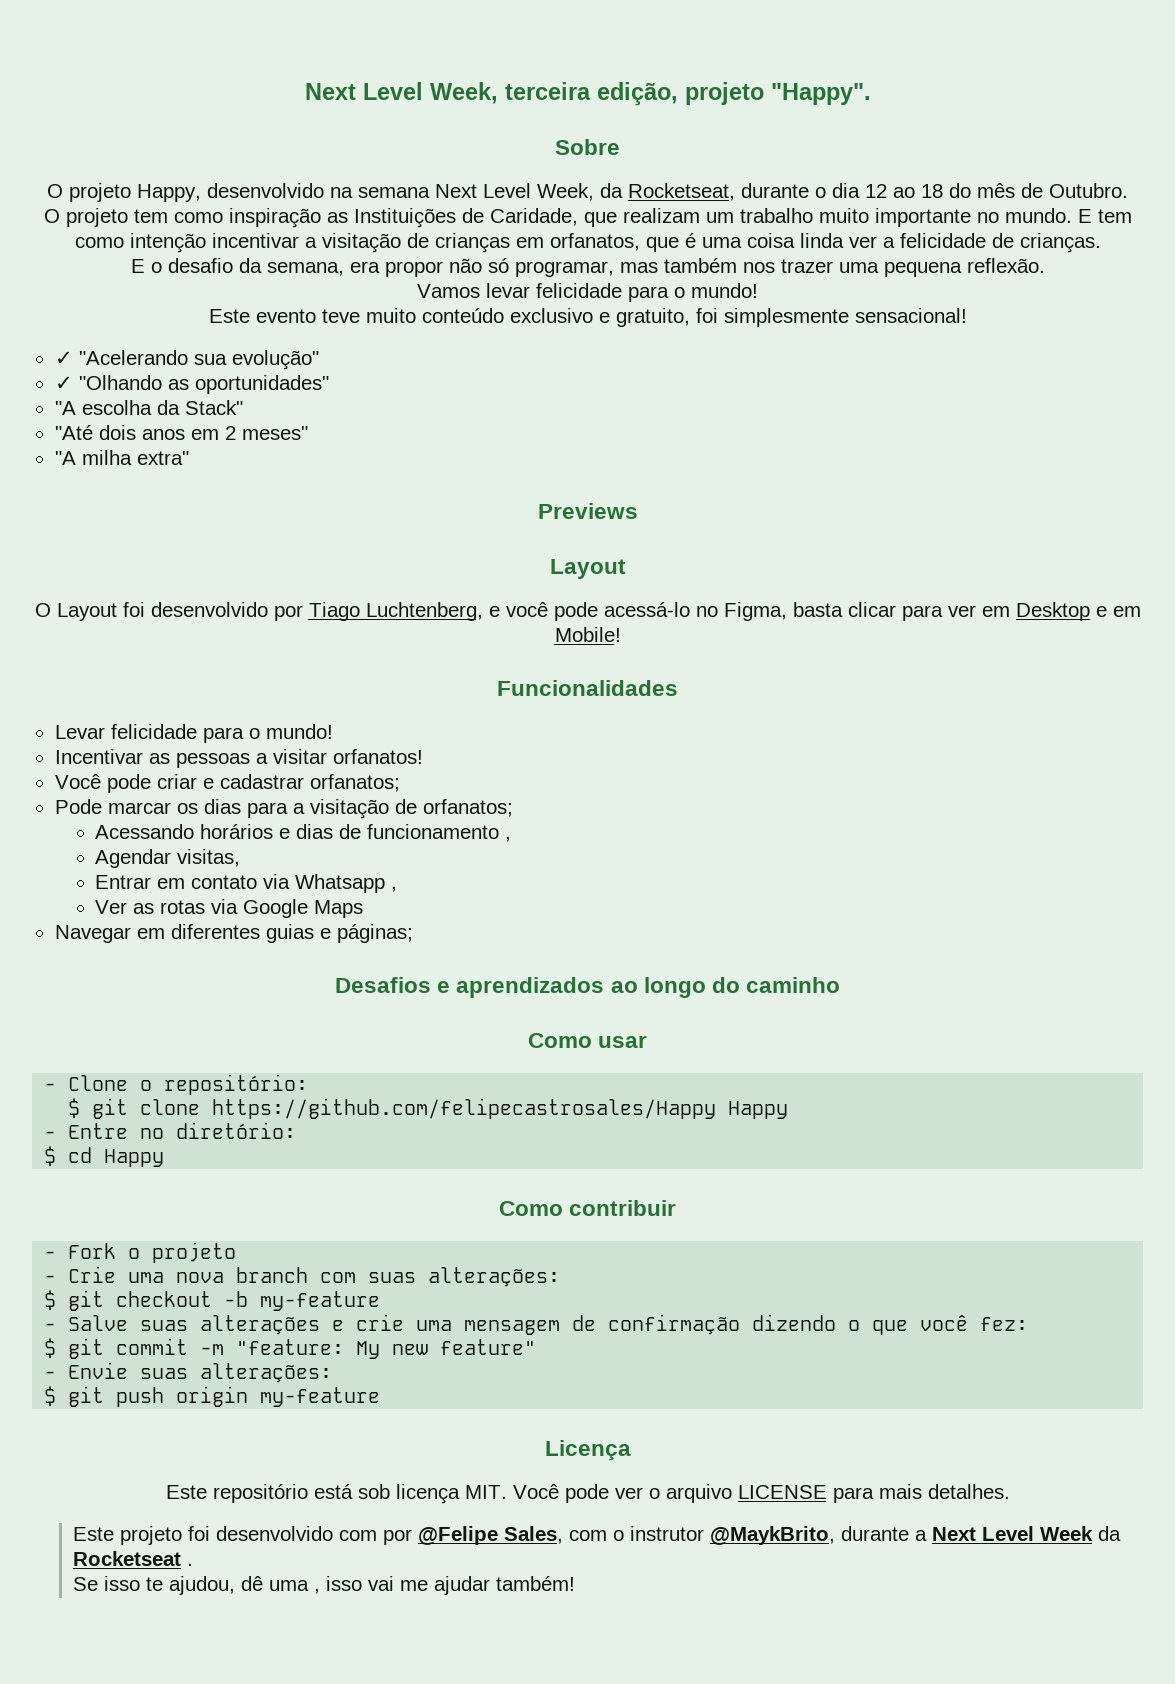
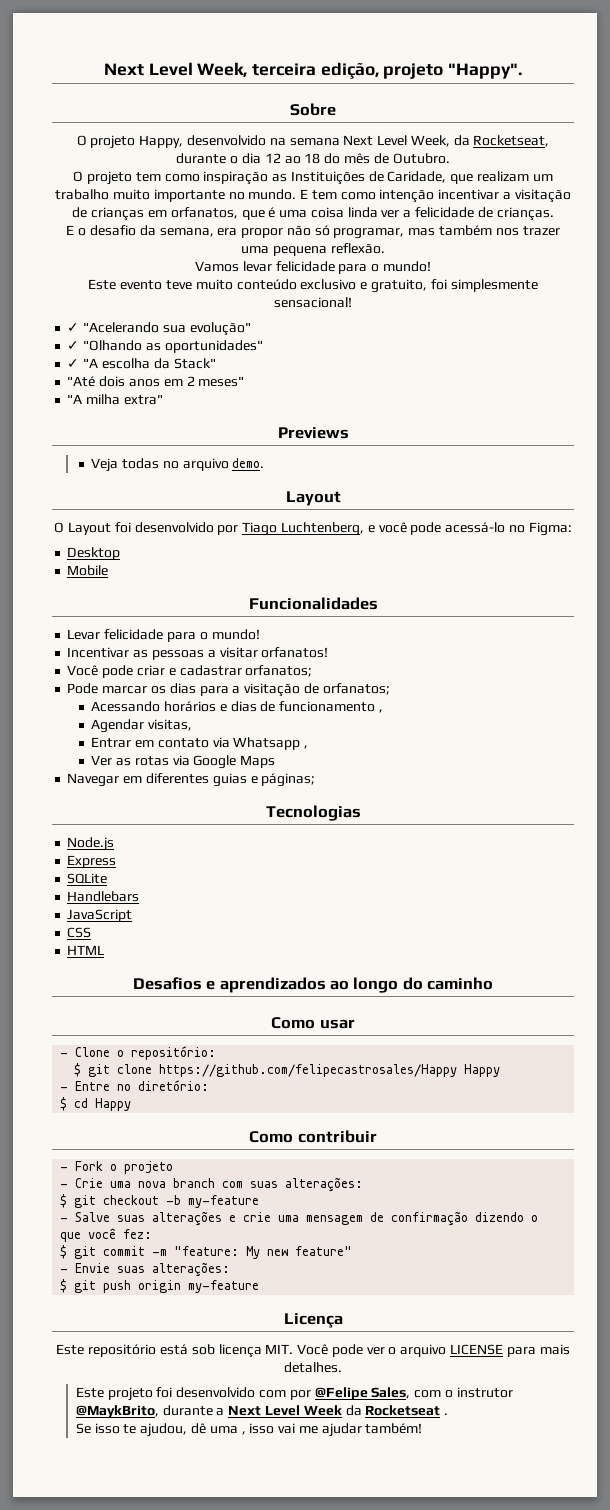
- "A escolha da Stack"
+ ✓ "A escolha da Stack"
+ Veja todas no arquivo demo.
- O Layout foi desenvolvido por Tiago Luchtenberg, e você pode acessá-lo no Figma, basta clicar para ver em Desktop e em Mobile!
+ O Layout foi desenvolvido por Tiago Luchtenberg, e você pode acessá-lo no Figma:
+ Desktop
+ Mobile
+ Tecnologias
+ Node.js
+ Express
+ SQLite
+ Handlebars
+ JavaScript
+ CSS
+ HTML

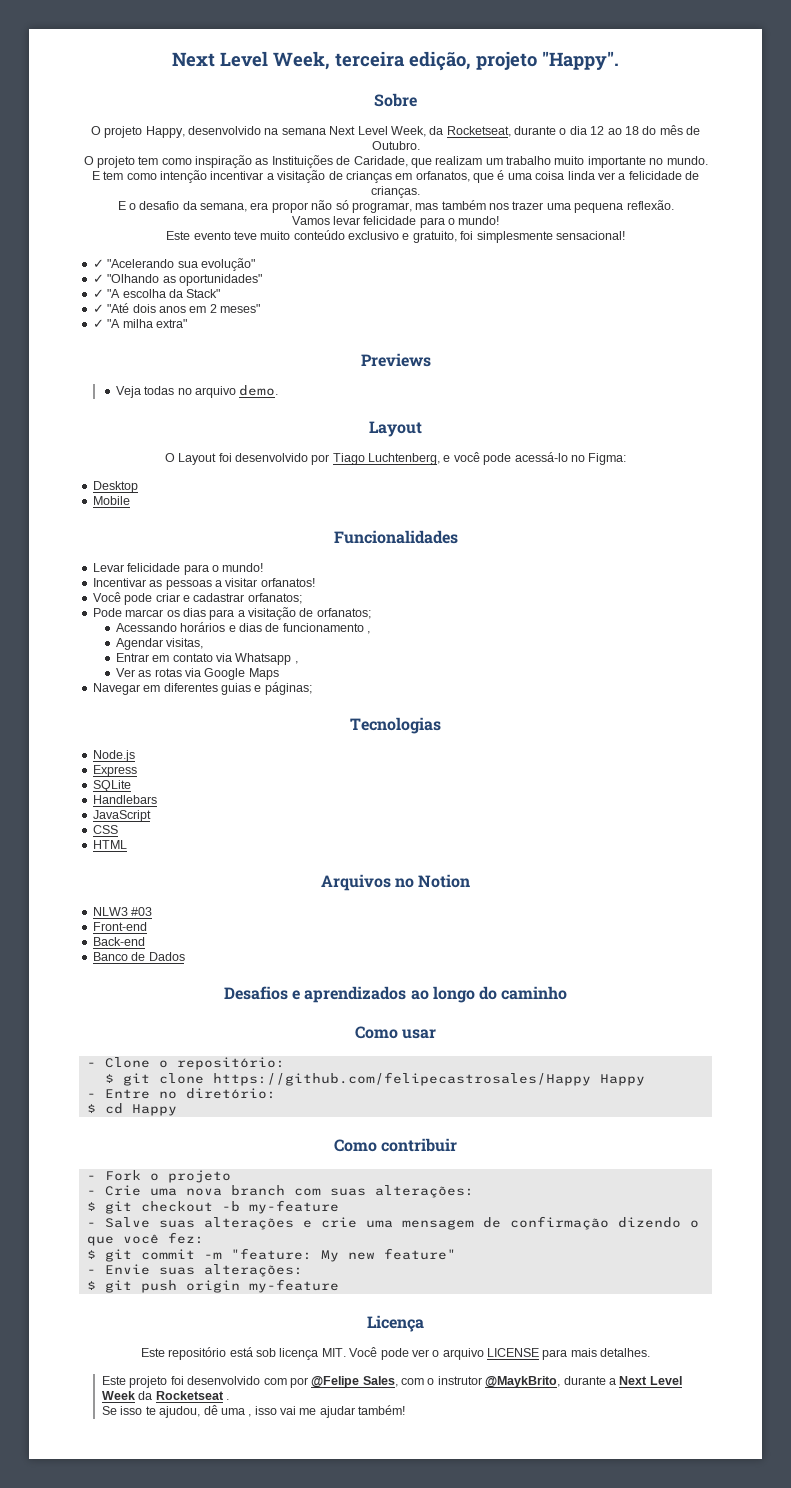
- "Até dois anos em 2 meses"
+ ✓ "Até dois anos em 2 meses"
- "A milha extra"
+ ✓ "A milha extra"
+ Arquivos no Notion
+ NLW3 #03
+ Front-end
+ Back-end
+ Banco de Dados

